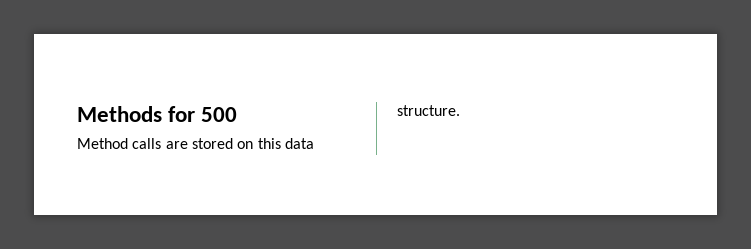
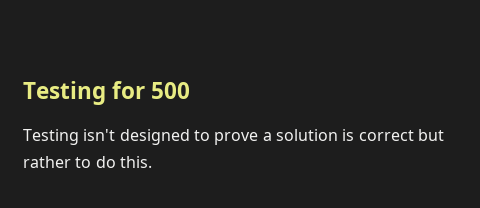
- Methods for 500
+ Testing for 500
- Method calls are stored on this data structure.
+ Testing isn't designed to prove a solution is correct but rather to do this.

